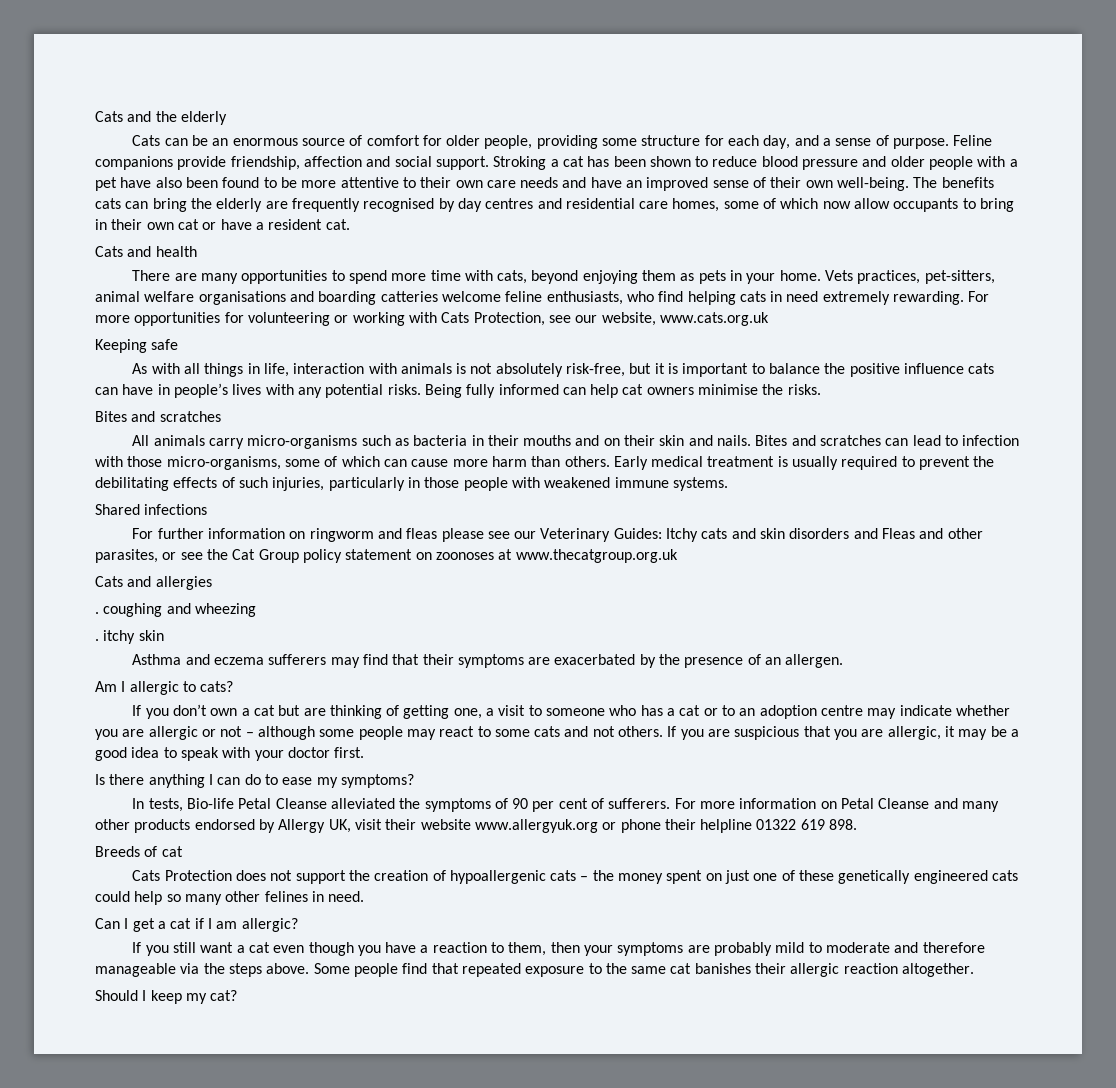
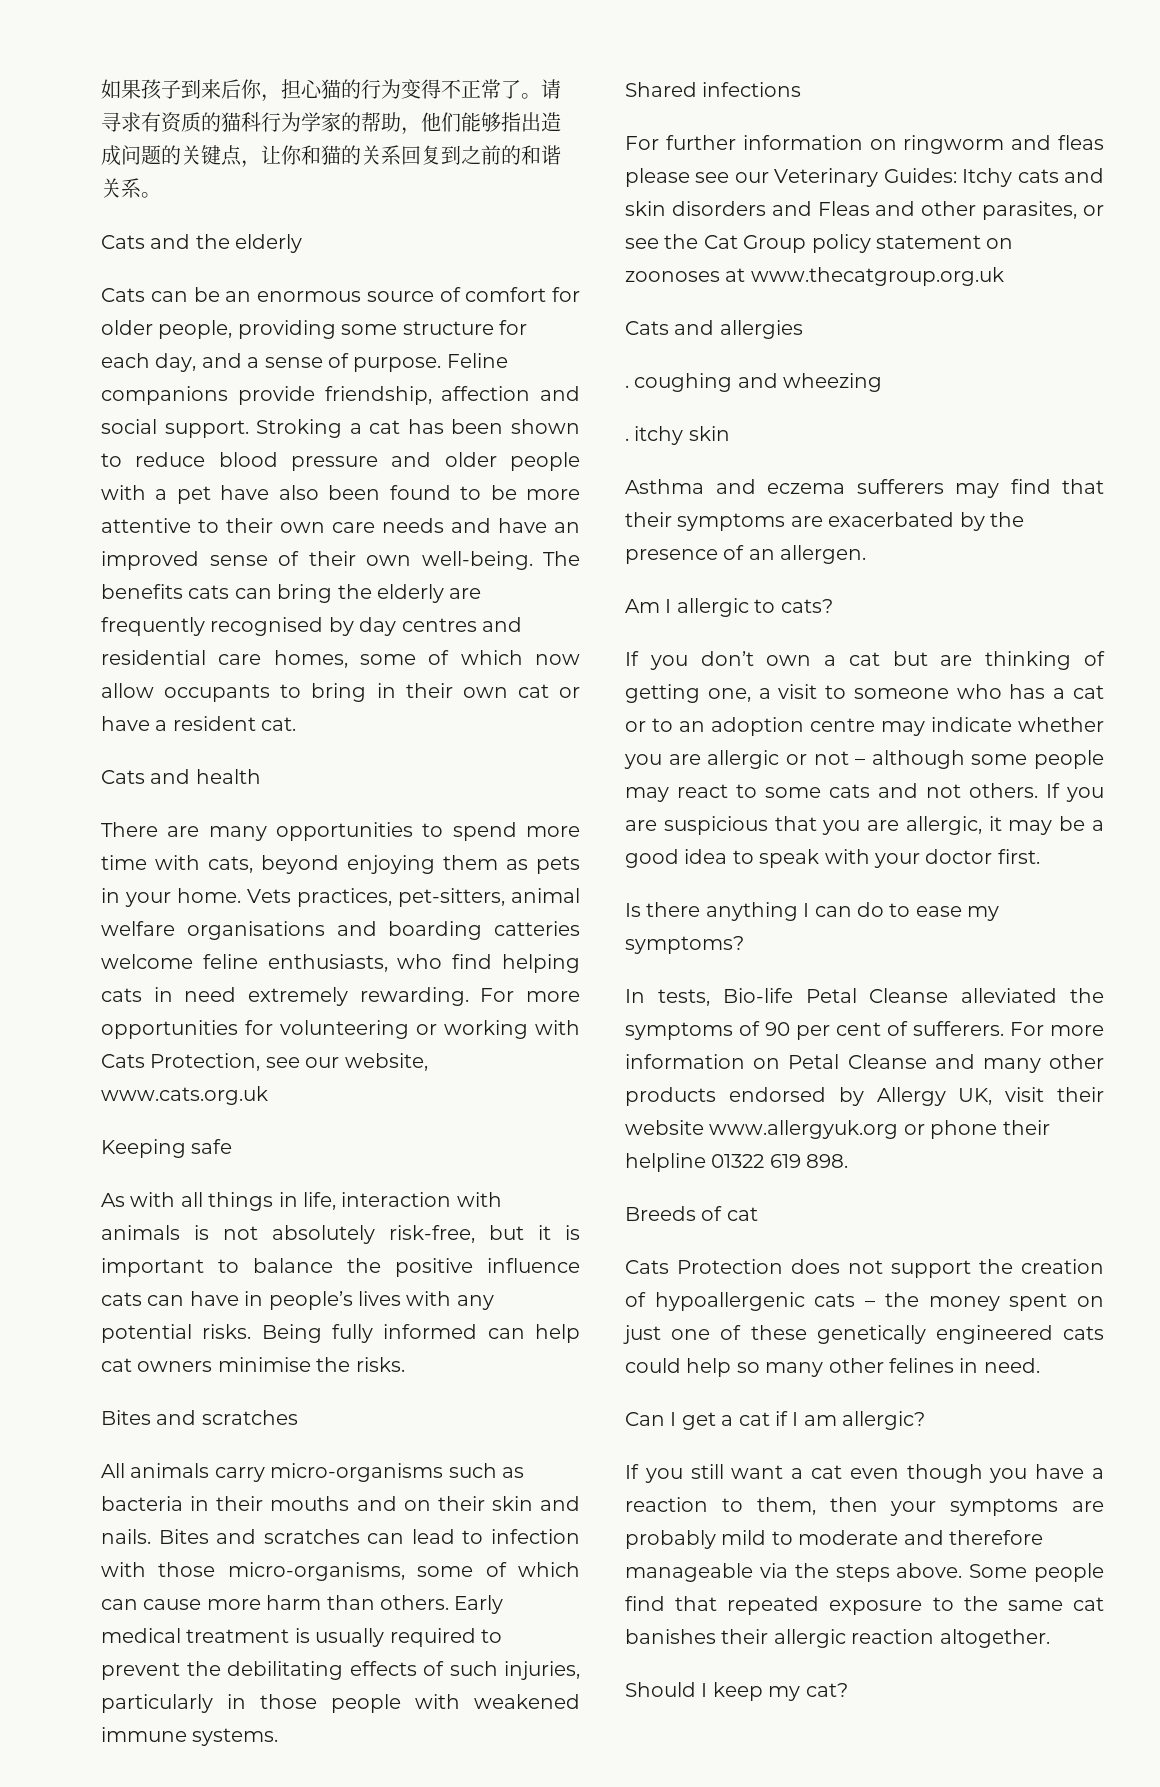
+ 如果孩子到来后你，担心猫的行为变得不正常了。请寻求有资质的猫科行为学家的帮助，他们能够指出造成问题的关键点，让你和猫的关系回复到之前的和谐关系。

